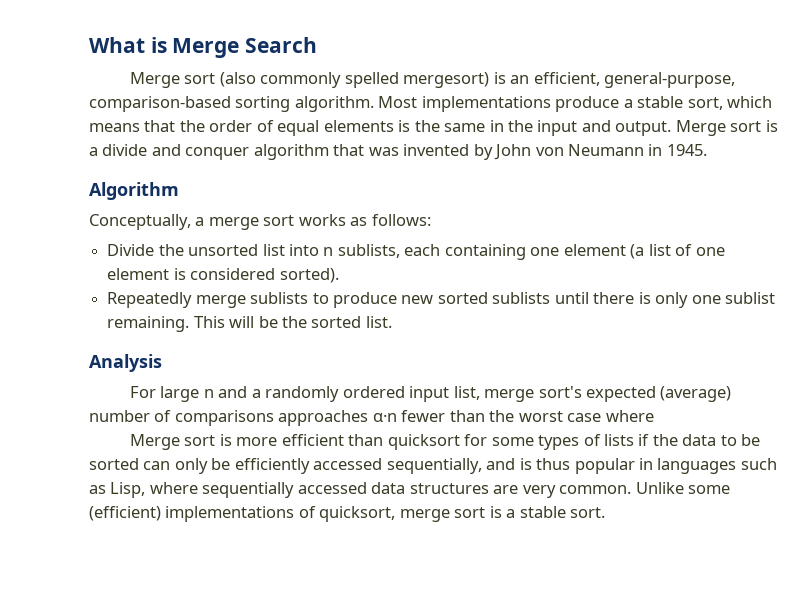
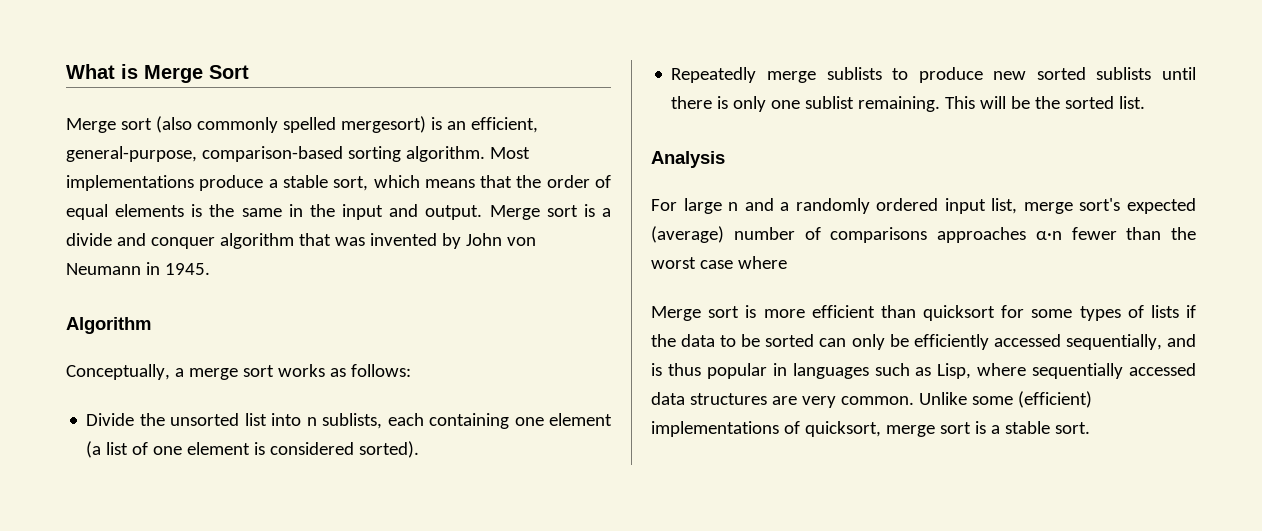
- What is Merge Search
+ What is Merge Sort

